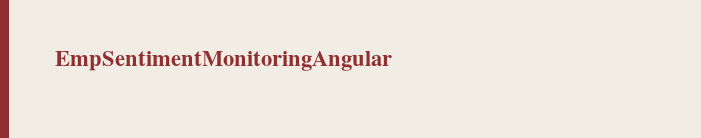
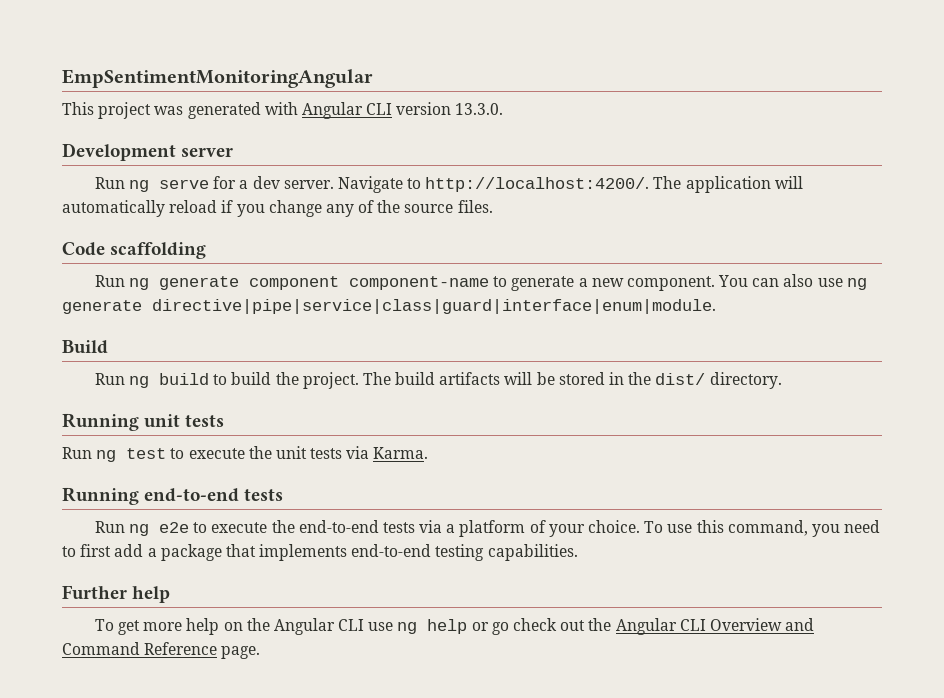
+ This project was generated with Angular CLI version 13.3.0.
+ Development server
+ Run ng serve for a dev server. Navigate to http://localhost:4200/. The application will automatically reload if you change any of the source files.
+ Code scaffolding
+ Run ng generate component component-name to generate a new component. You can also use ng generate directive|pipe|service|class|guard|interface|enum|module.
+ Build
+ Run ng build to build the project. The build artifacts will be stored in the dist/ directory.
+ Running unit tests
+ Run ng test to execute the unit tests via Karma.
+ Running end-to-end tests
+ Run ng e2e to execute the end-to-end tests via a platform of your choice. To use this command, you need to first add a package that implements end-to-end testing capabilities.
+ Further help
+ To get more help on the Angular CLI use ng help or go check out the Angular CLI Overview and Command Reference page.

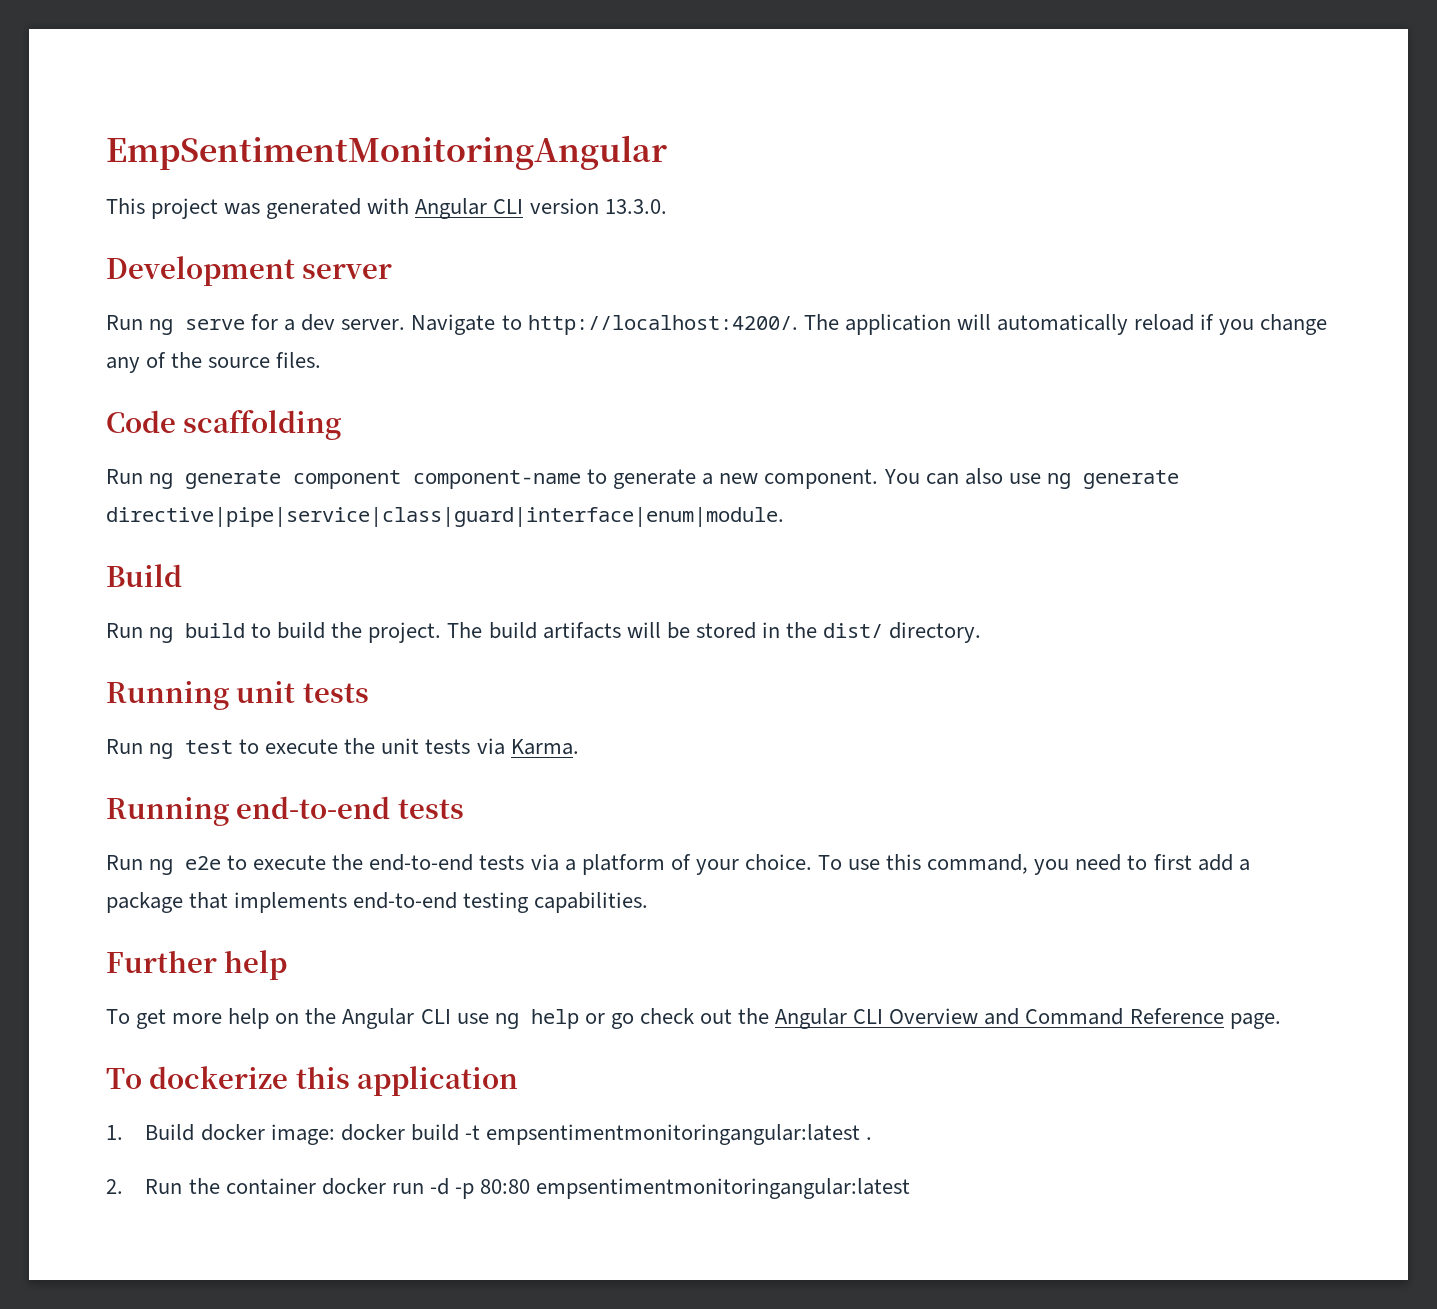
+ To dockerize this application
+ 1. Build docker image: docker build -t empsentimentmonitoringangular:latest .
+ 2. Run the container docker run -d -p 80:80 empsentimentmonitoringangular:latest

